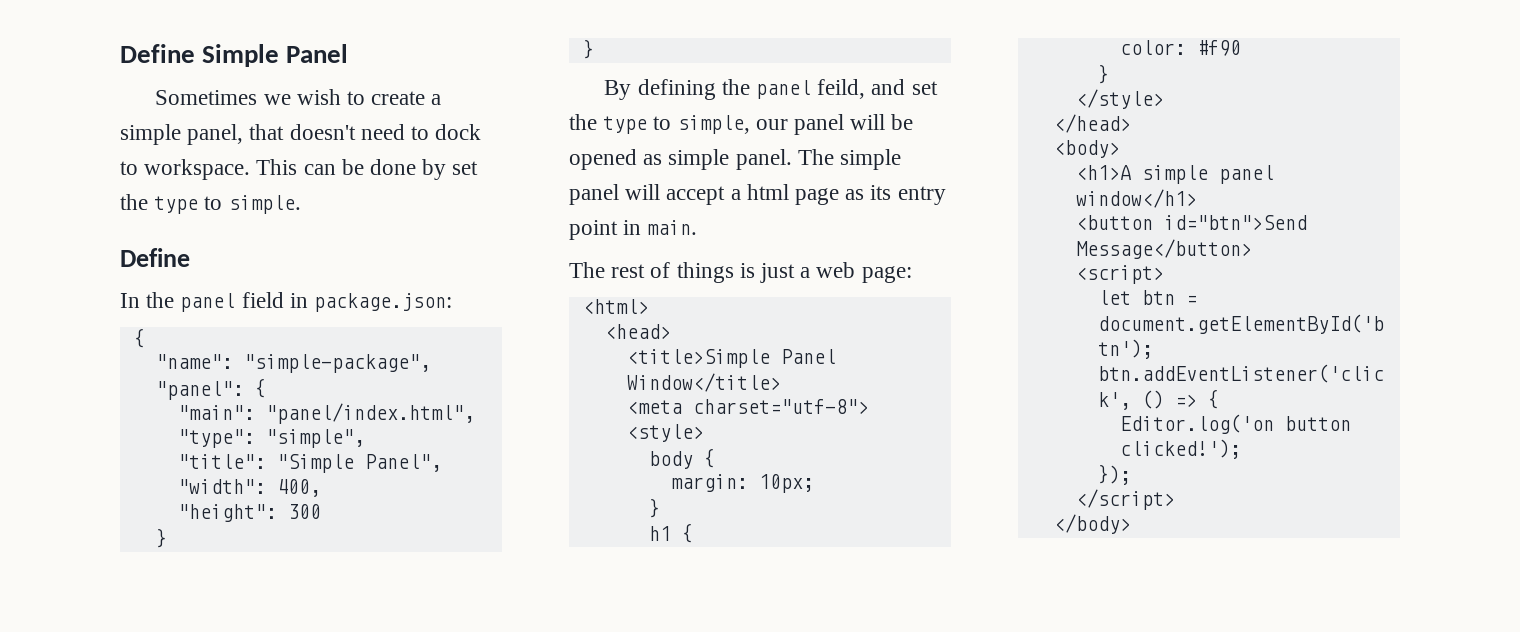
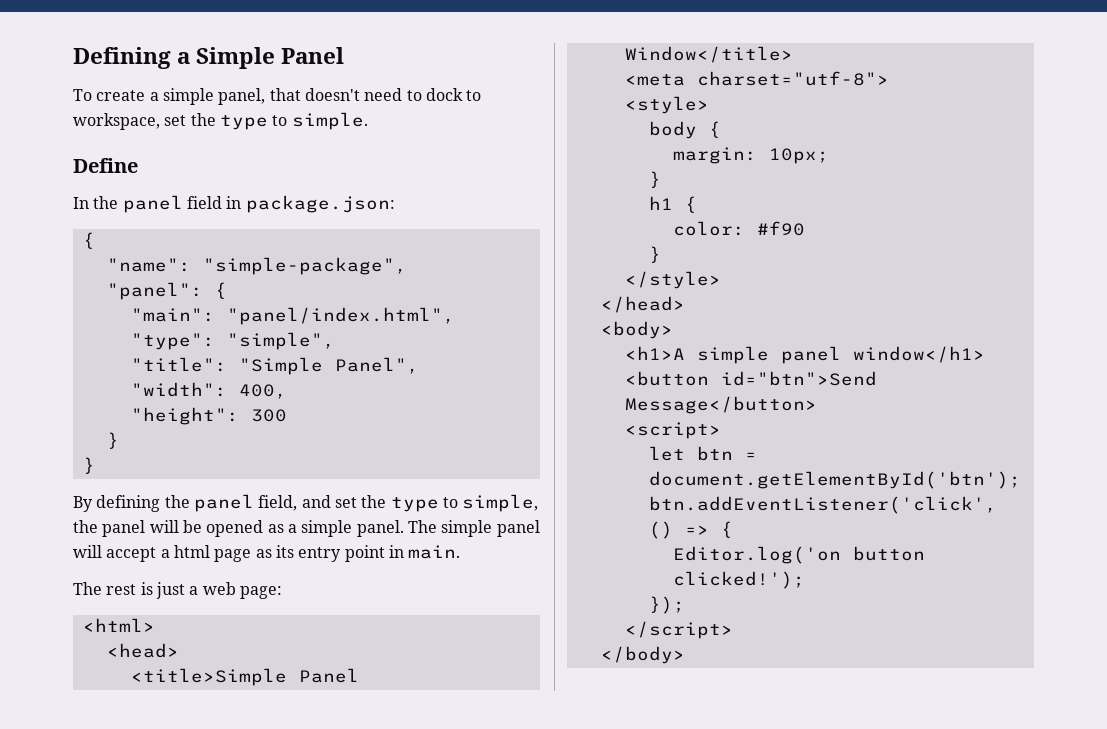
- Define Simple Panel
+ Defining a Simple Panel
- Sometimes we wish to create a simple panel, that doesn't need to dock to workspace. This can be done by set the type to simple.
+ To create a simple panel, that doesn't need to dock to workspace, set the type to simple.
- By defining the panel feild, and set the type to simple, our panel will be opened as simple panel.
+ By defining the panel field, and set the type to simple, the panel will be opened as a simple panel.
- The rest of things is just a web page:
+ The rest is just a web page:

